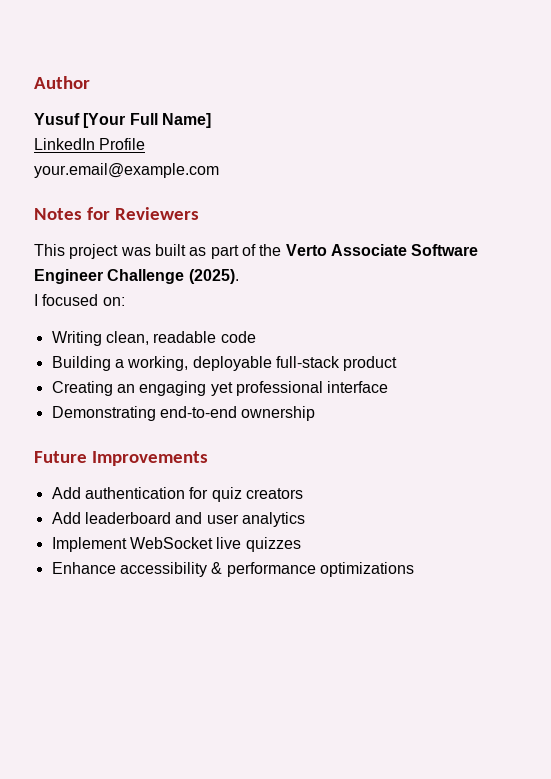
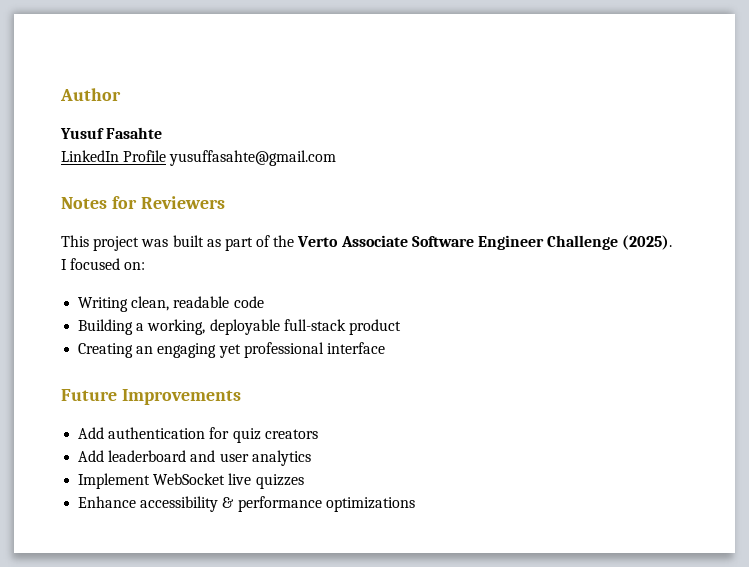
- Yusuf [Your Full Name]
+ Yusuf Fasahte
- LinkedIn Profile
- your.email@example.com
+ LinkedIn Profile yusuffasahte@gmail.com
- Demonstrating end-to-end ownership

